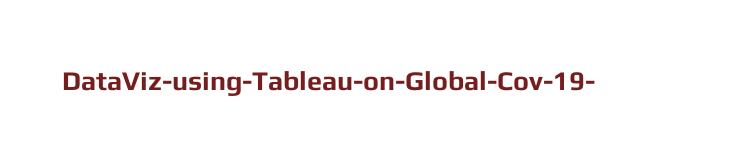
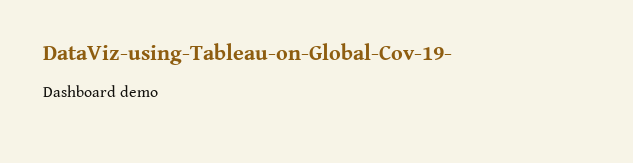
+ Dashboard demo

